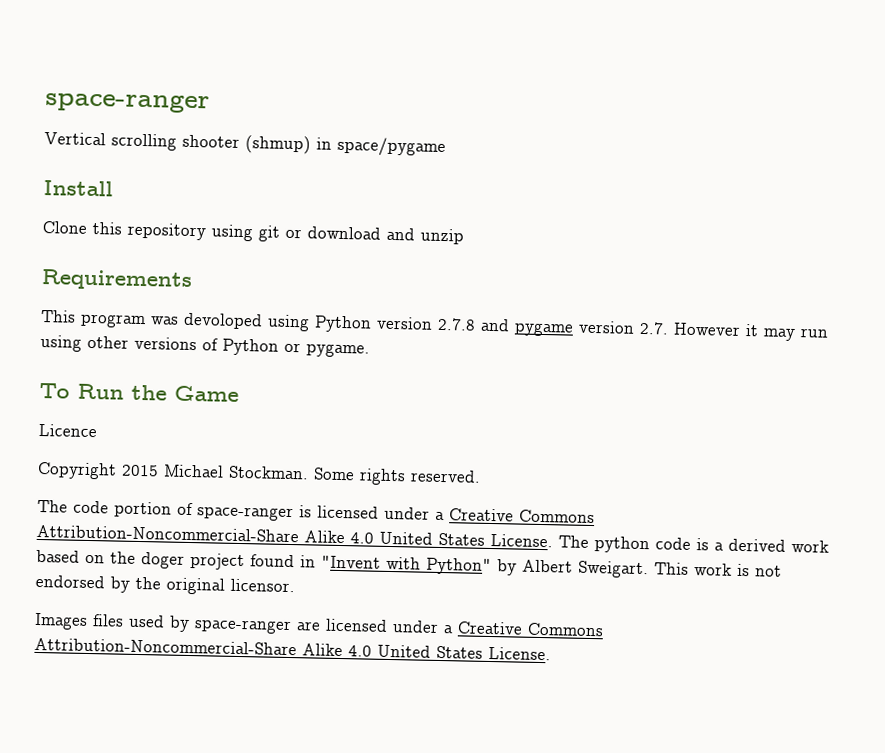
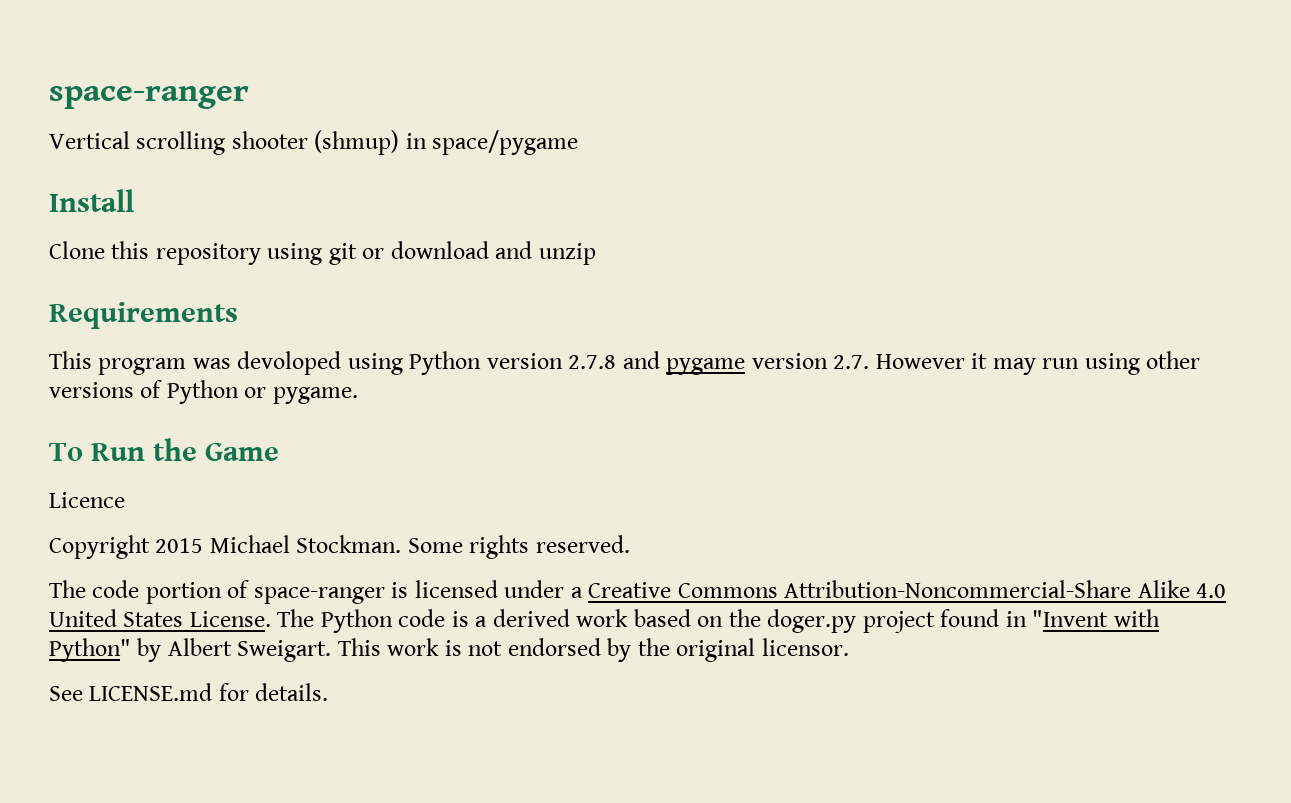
- The python code is a derived work based on the doger project found in "Invent with Python" by Albert Sweigart.
+ The Python code is a derived work based on the doger.py project found in "Invent with Python" by Albert Sweigart.
- Images files used by space-ranger are licensed under a Creative Commons Attribution-Noncommercial-Share Alike 4.0 United States License.
+ See LICENSE.md for details.

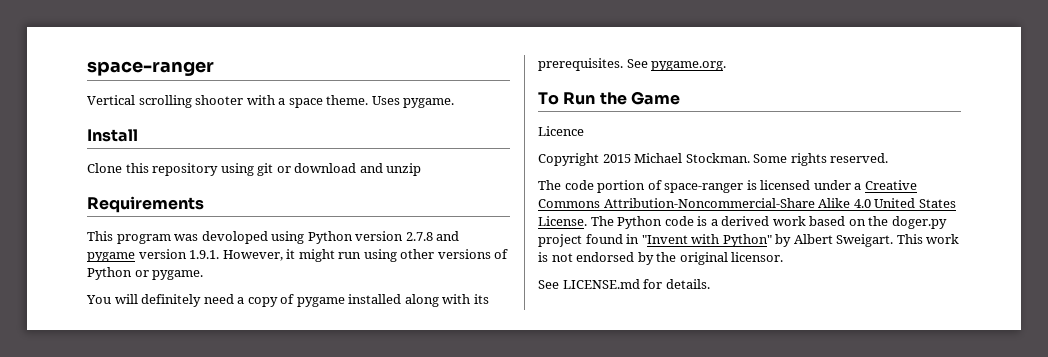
- Vertical scrolling shooter (shmup) in space/pygame
+ Vertical scrolling shooter with a space theme. Uses pygame.
- This program was devoloped using Python version 2.7.8 and pygame version 2.7. However it may run using other versions of Python or pygame.
+ This program was devoloped using Python version 2.7.8 and pygame version 1.9.1. However, it might run using other versions of Python or pygame.
+ You will definitely need a copy of pygame installed along with its prerequisites. See pygame.org.

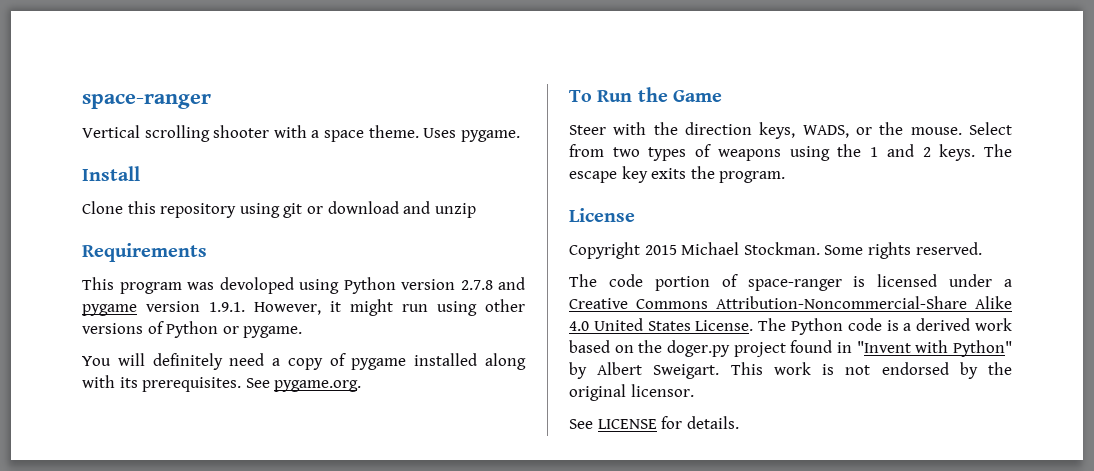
- Licence
+ Steer with the direction keys, WADS, or the mouse. Select from two types of weapons using the 1 and 2 keys. The escape key exits the program.
+ License
- See LICENSE.md for details.
+ See LICENSE for details.

